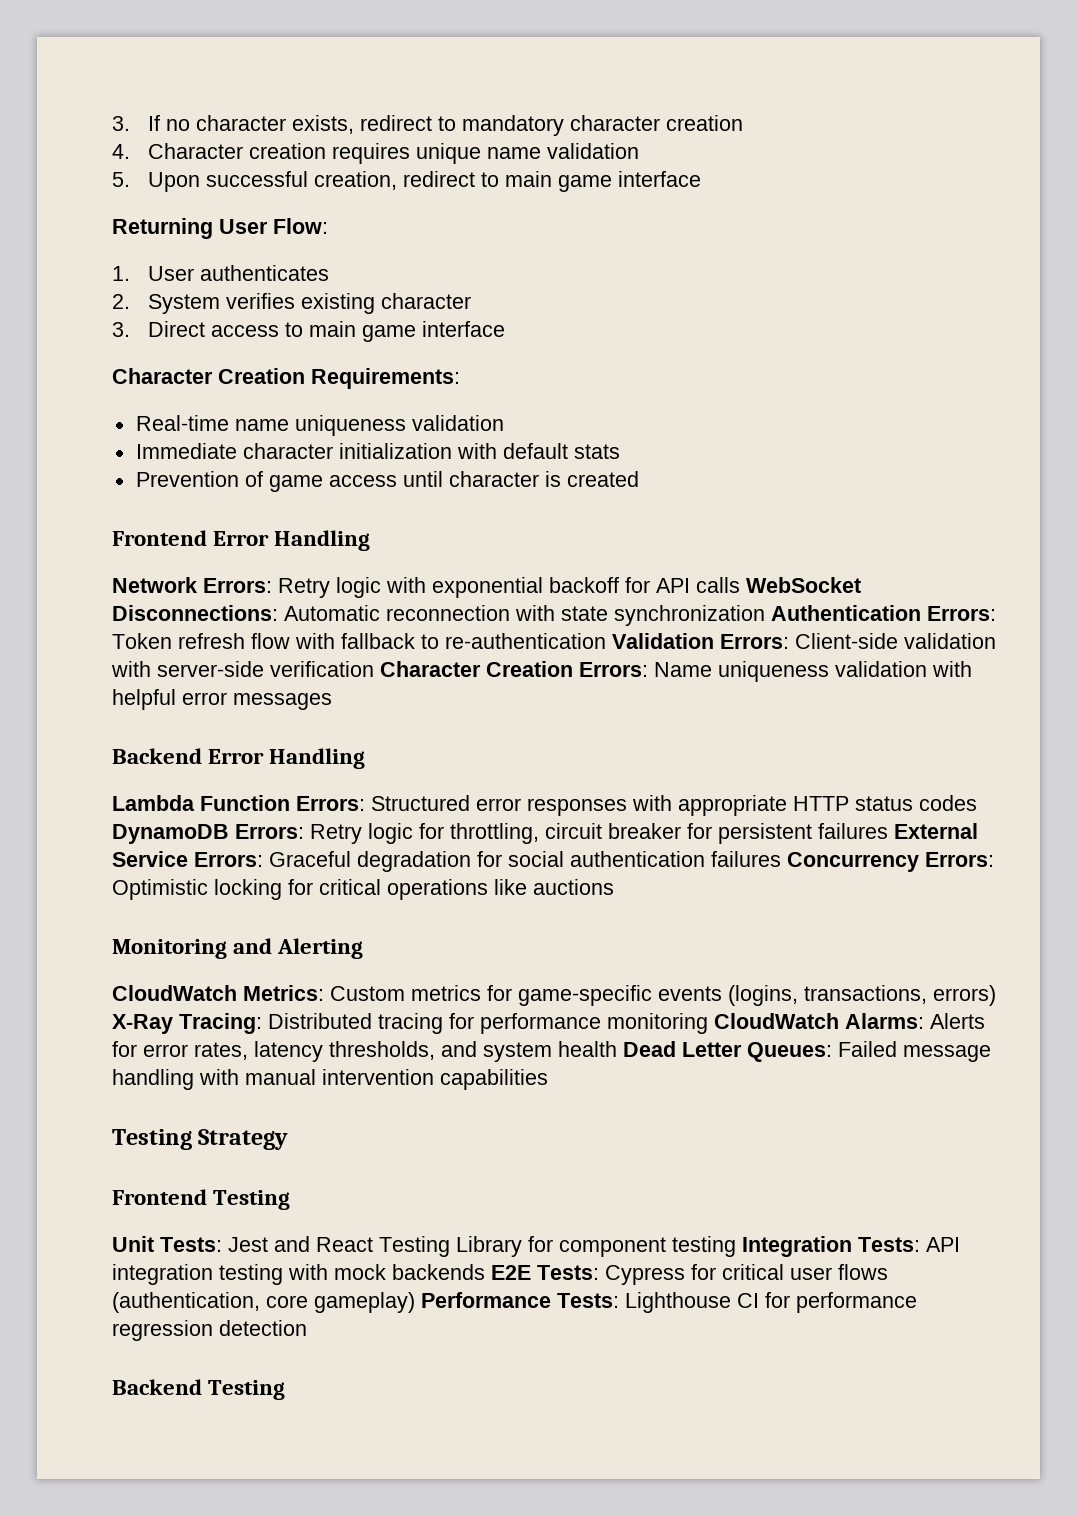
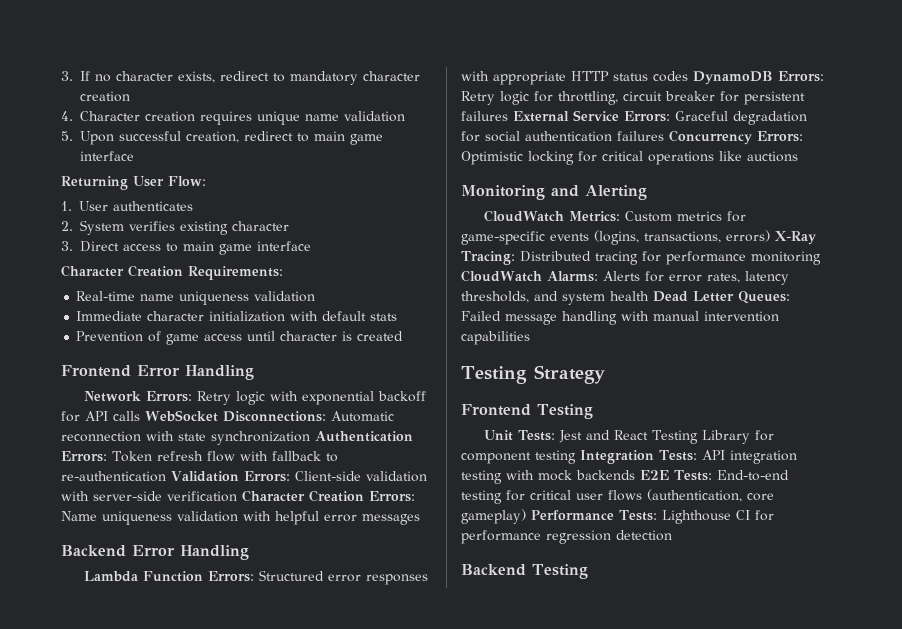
- Unit Tests: Jest and React Testing Library for component testing Integration Tests: API integration testing with mock backends E2E Tests: Cypress for critical user flows (authentication, core gameplay) Performance Tests: Lighthouse CI for performance regression detection
+ Unit Tests: Jest and React Testing Library for component testing Integration Tests: API integration testing with mock backends E2E Tests: End-to-end testing for critical user flows (authentication, core gameplay) Performance Tests: Lighthouse CI for performance regression detection

